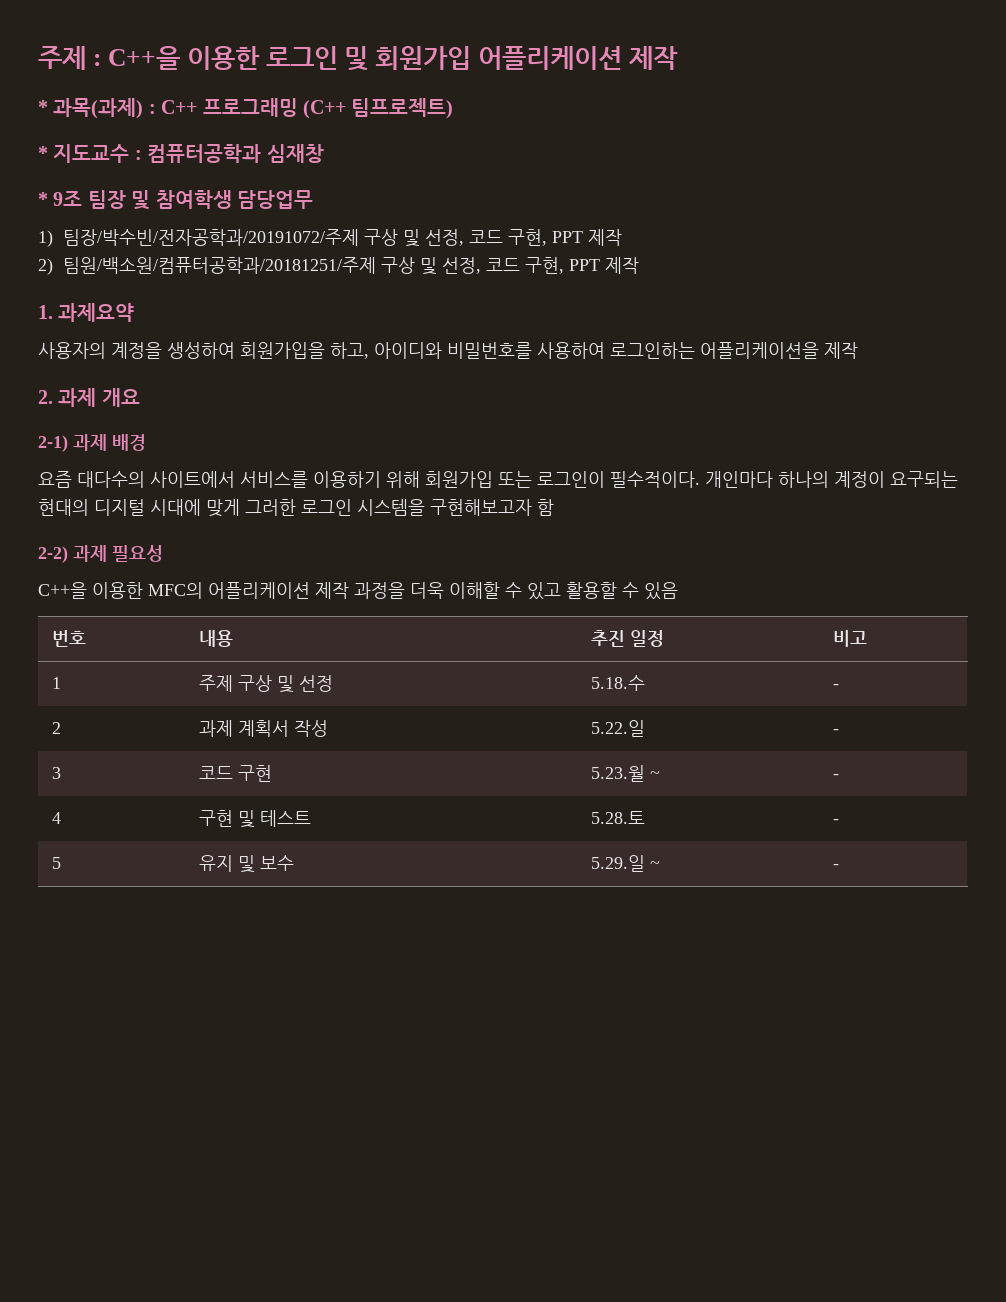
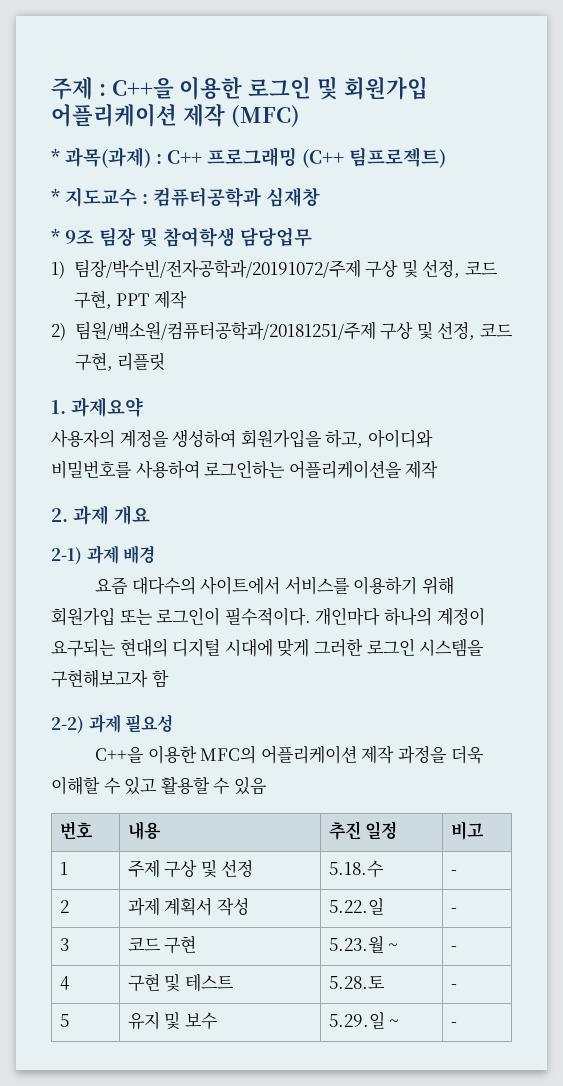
- 주제 : C++을 이용한 로그인 및 회원가입 어플리케이션 제작
+ 주제 : C++을 이용한 로그인 및 회원가입 어플리케이션 제작 (MFC)
- 2) 팀원/백소원/컴퓨터공학과/20181251/주제 구상 및 선정, 코드 구현, PPT 제작
+ 2) 팀원/백소원/컴퓨터공학과/20181251/주제 구상 및 선정, 코드 구현, 리플릿

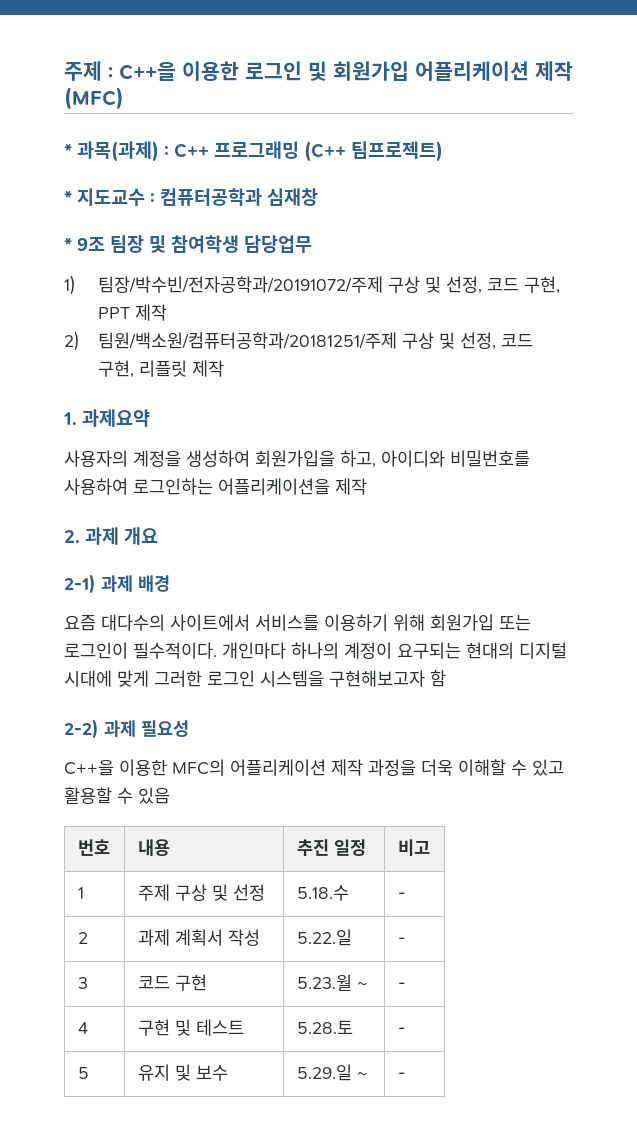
- 2) 팀원/백소원/컴퓨터공학과/20181251/주제 구상 및 선정, 코드 구현, 리플릿
+ 2) 팀원/백소원/컴퓨터공학과/20181251/주제 구상 및 선정, 코드 구현, 리플릿 제작

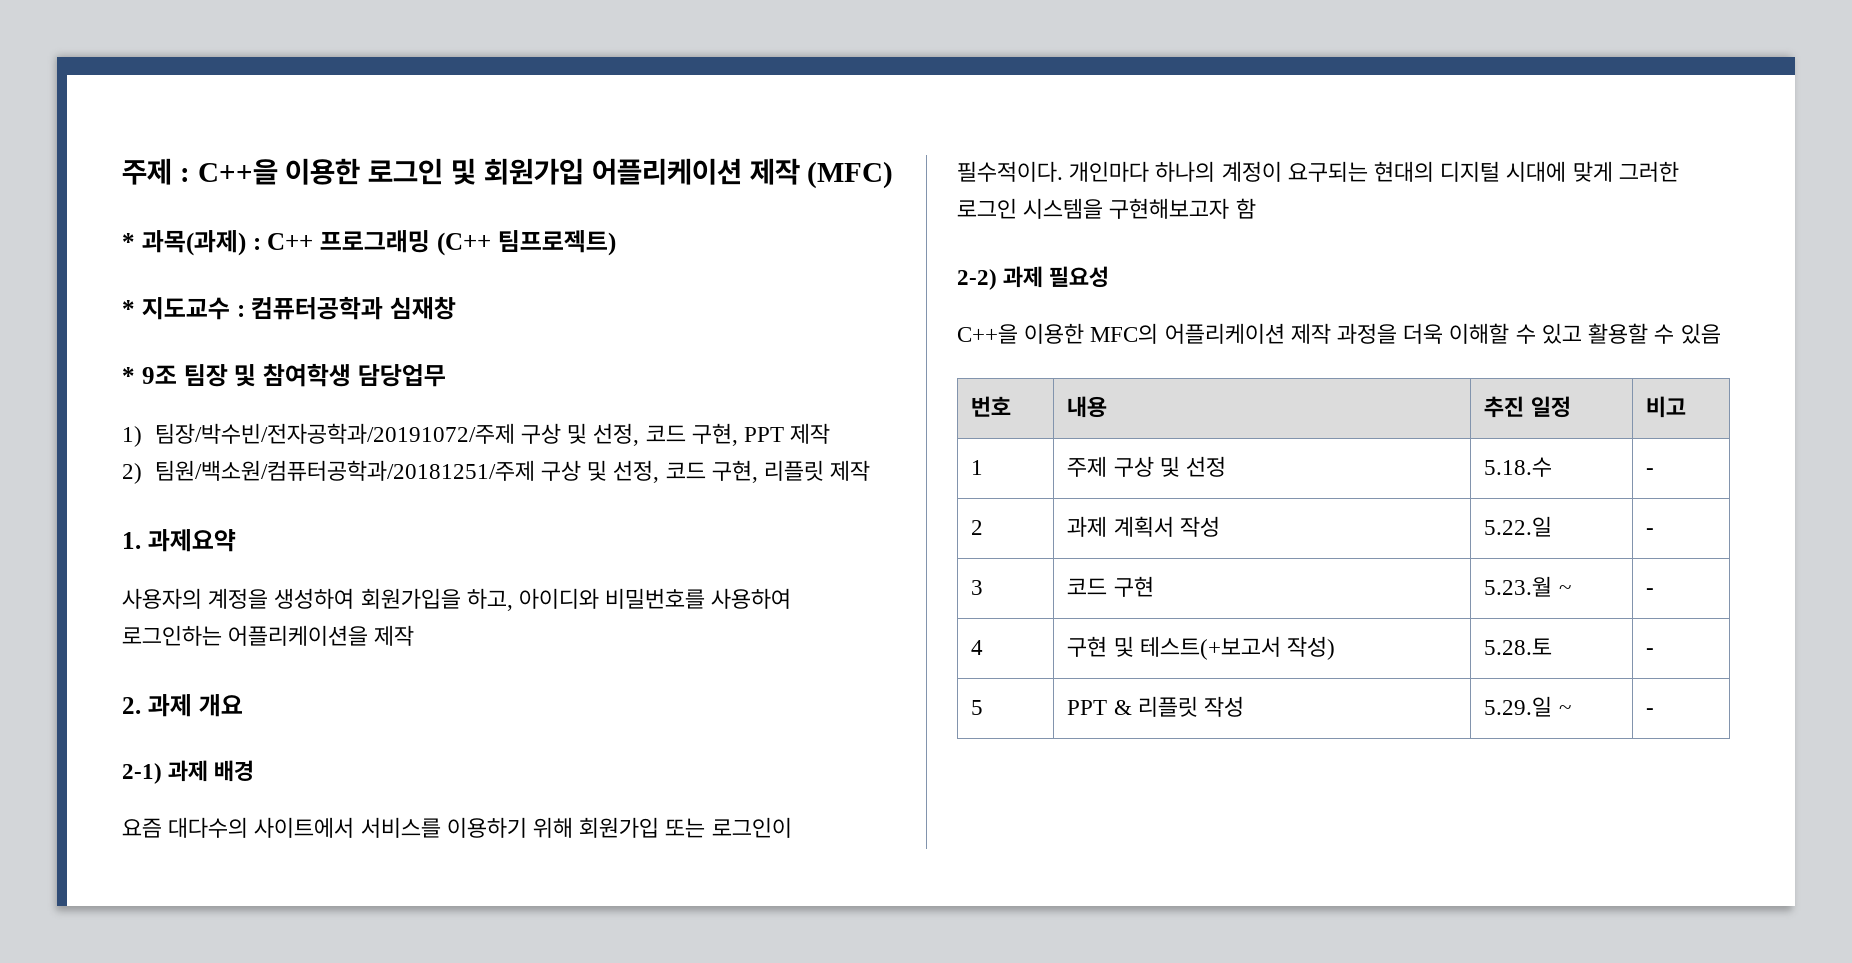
- 4 | 구현 및 테스트 | 5.28.토 | -
+ 4 | 구현 및 테스트(+보고서 작성) | 5.28.토 | -
- 5 | 유지 및 보수 | 5.29.일 ~ | -
+ 5 | PPT & 리플릿 작성 | 5.29.일 ~ | -

